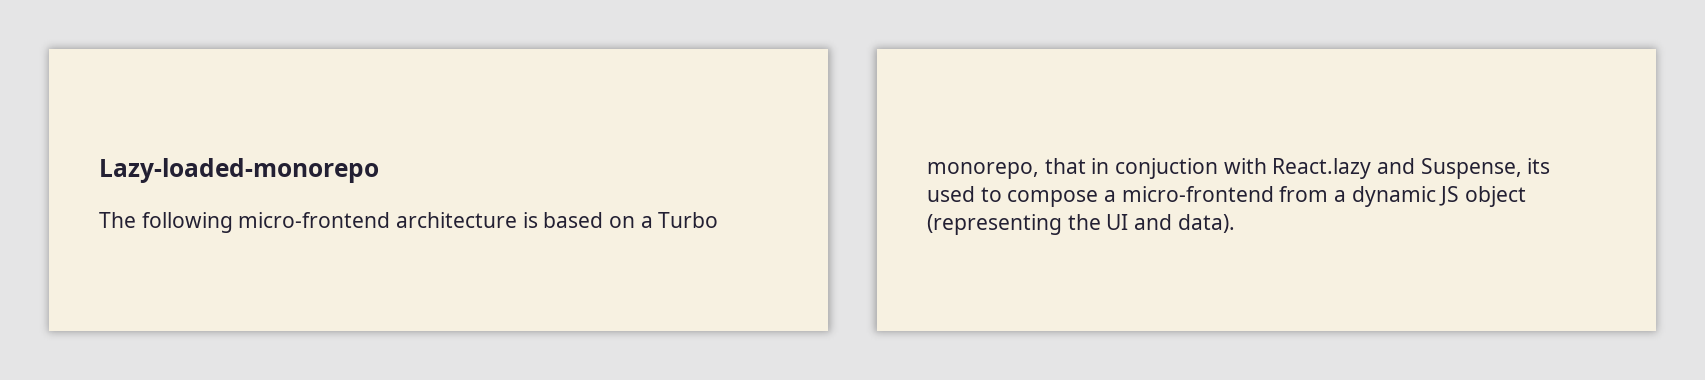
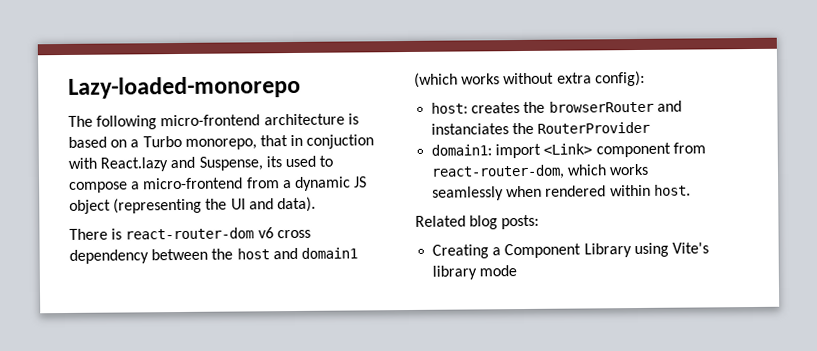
+ There is react-router-dom v6 cross dependency between the host and domain1 (which works without extra config):
+ host: creates the browserRouter and instanciates the RouterProvider
+ domain1: import <Link> component from react-router-dom, which works seamlessly when rendered within host.
+ Related blog posts:
+ Creating a Component Library using Vite's library mode

